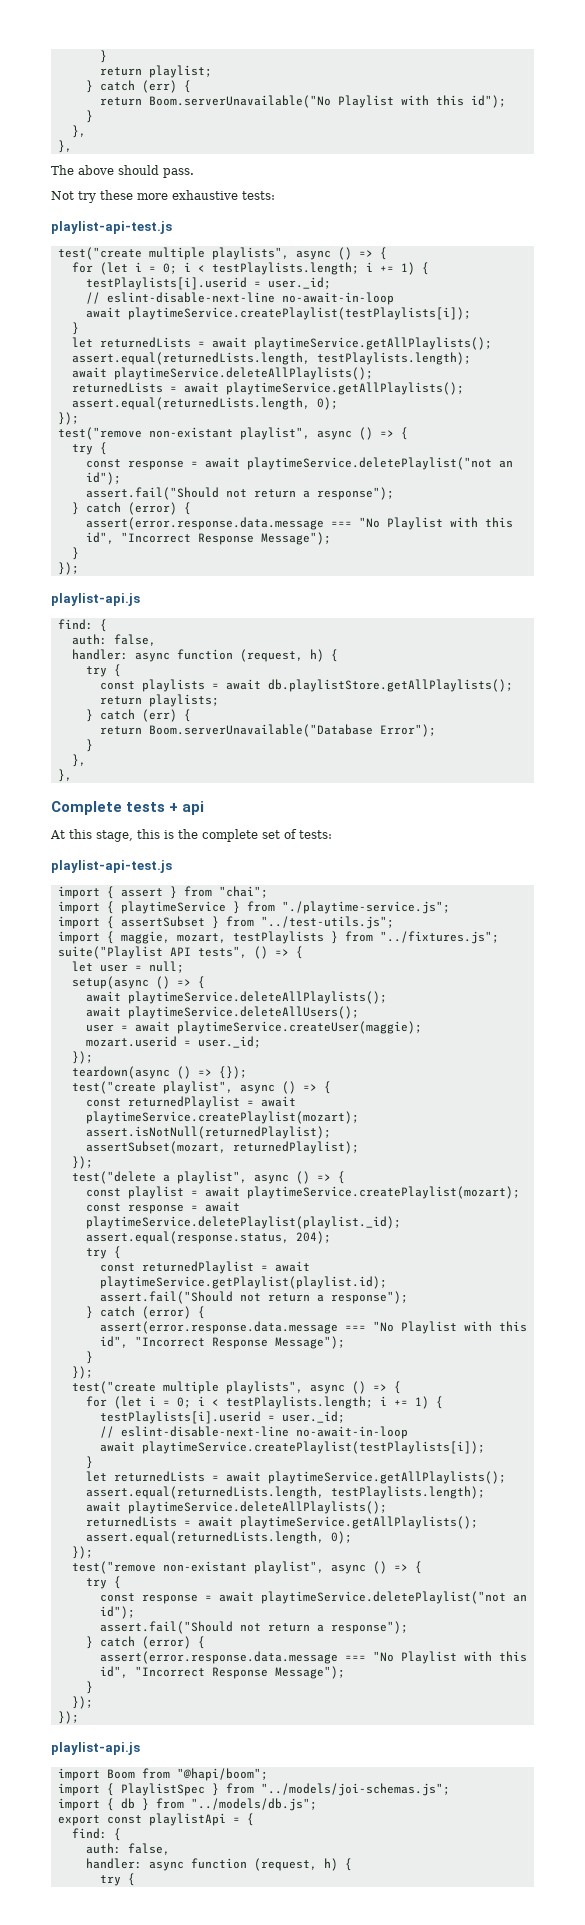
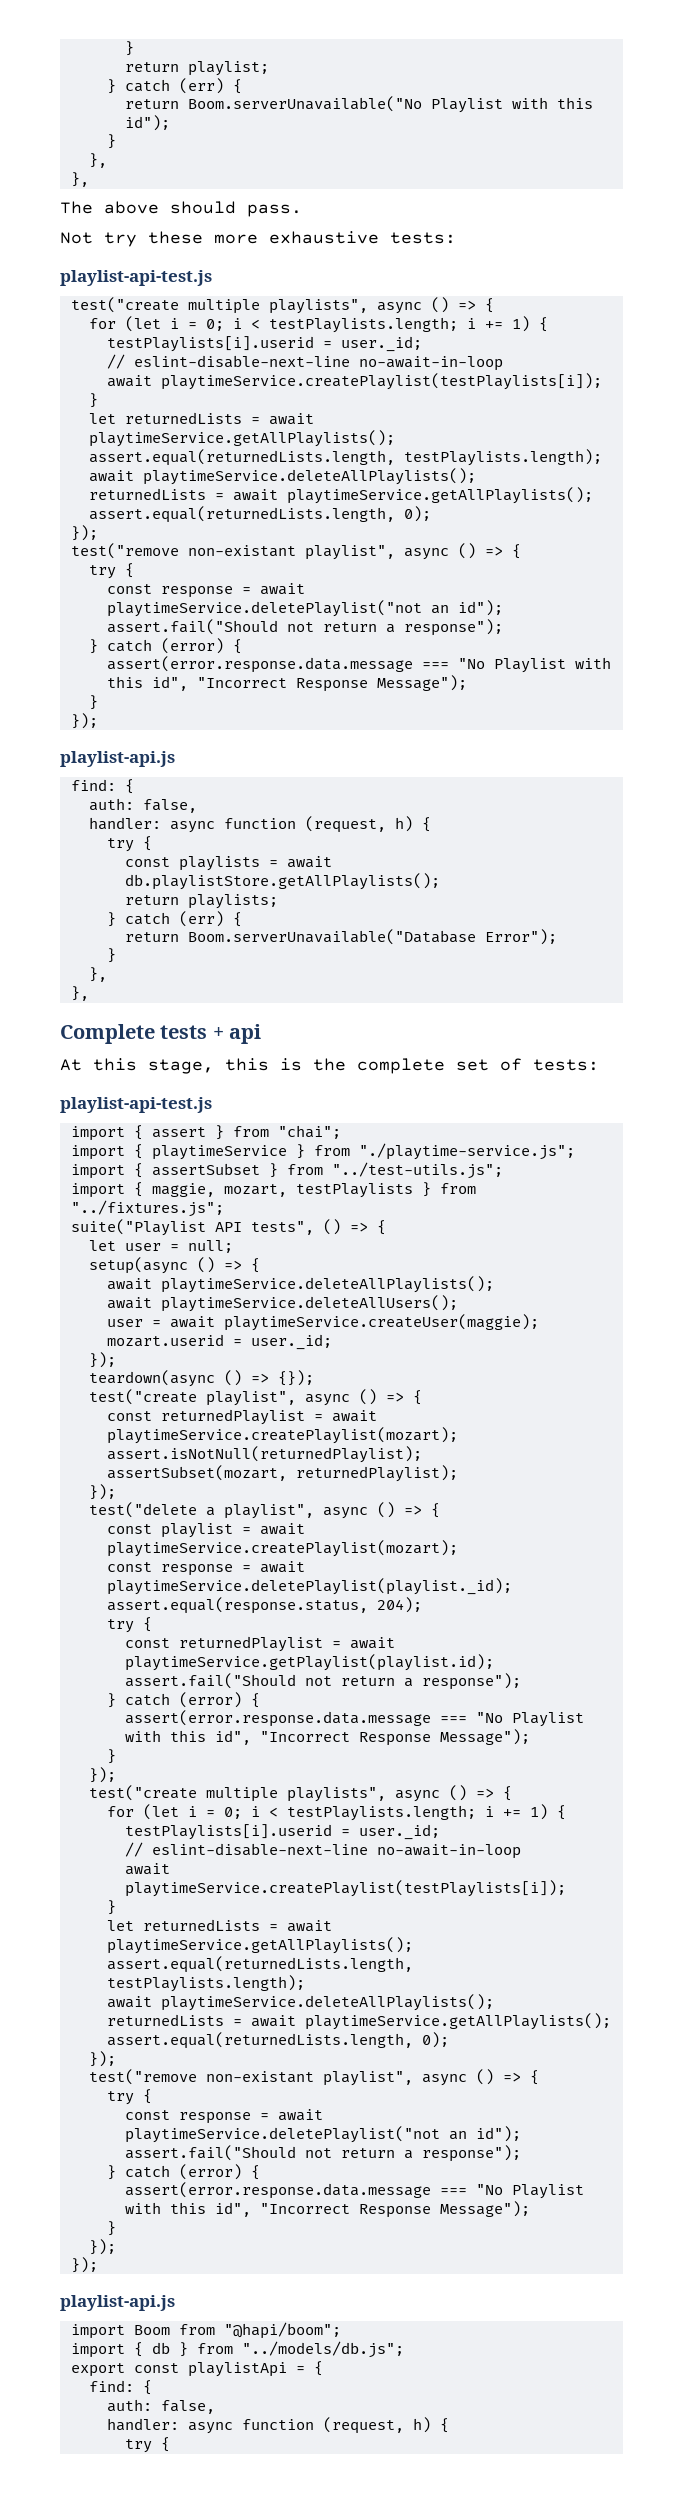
- import { PlaylistSpec } from "../models/joi-schemas.js";

